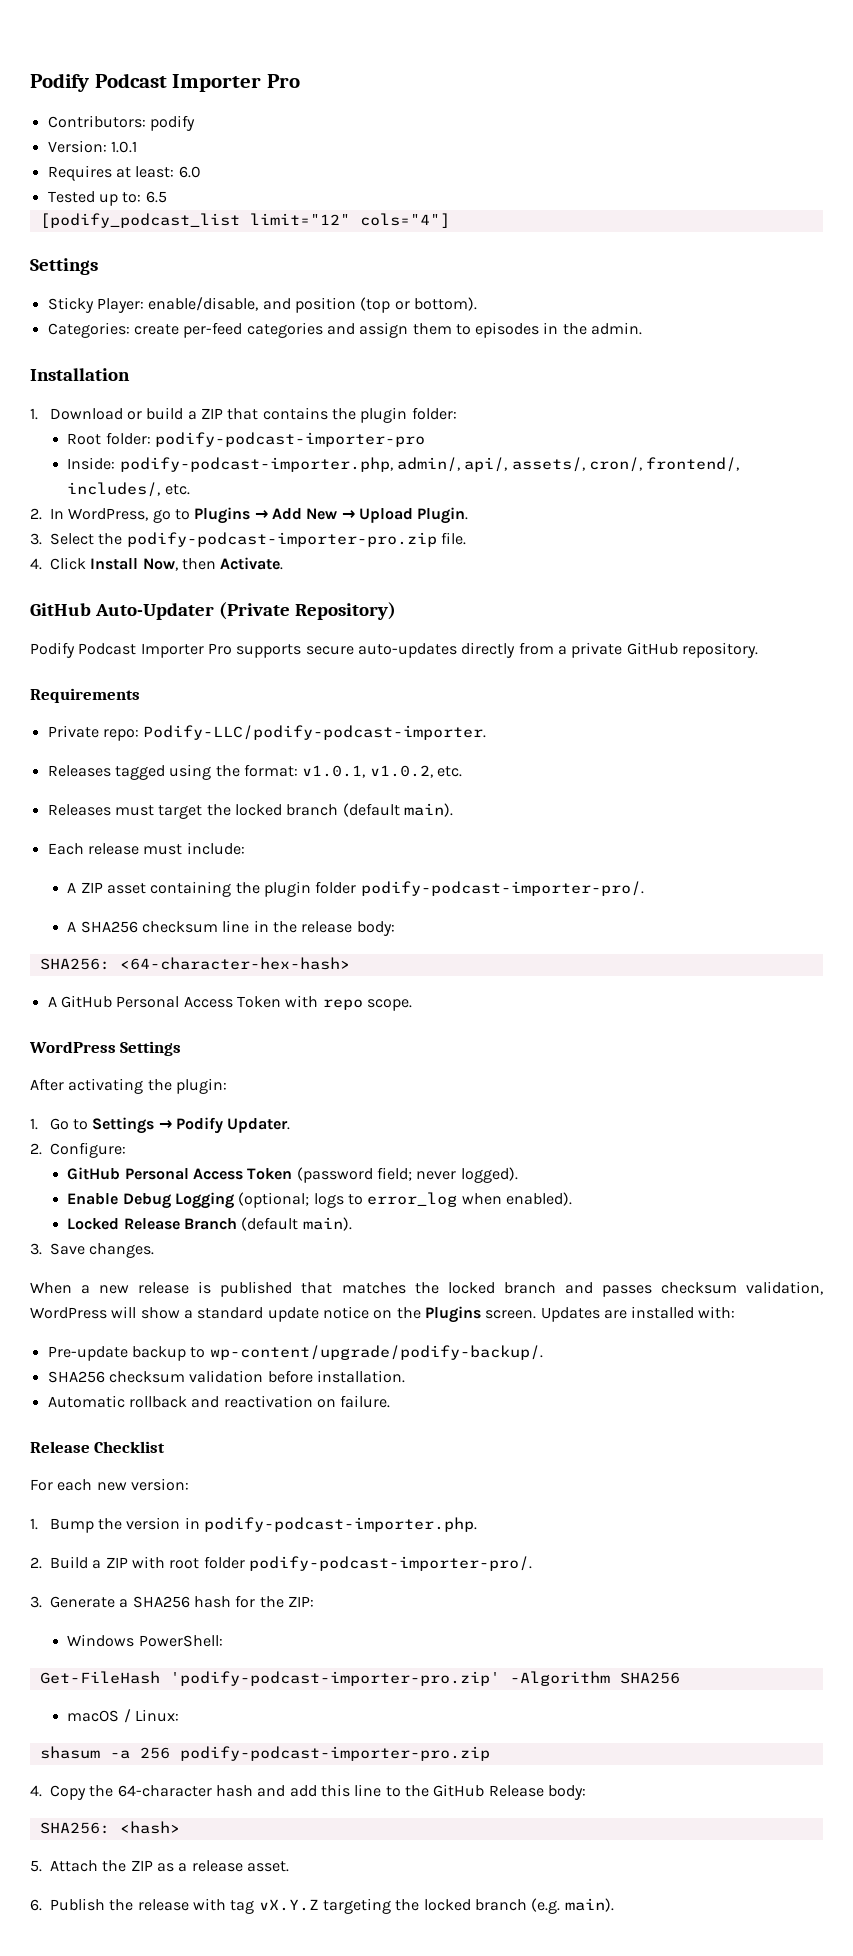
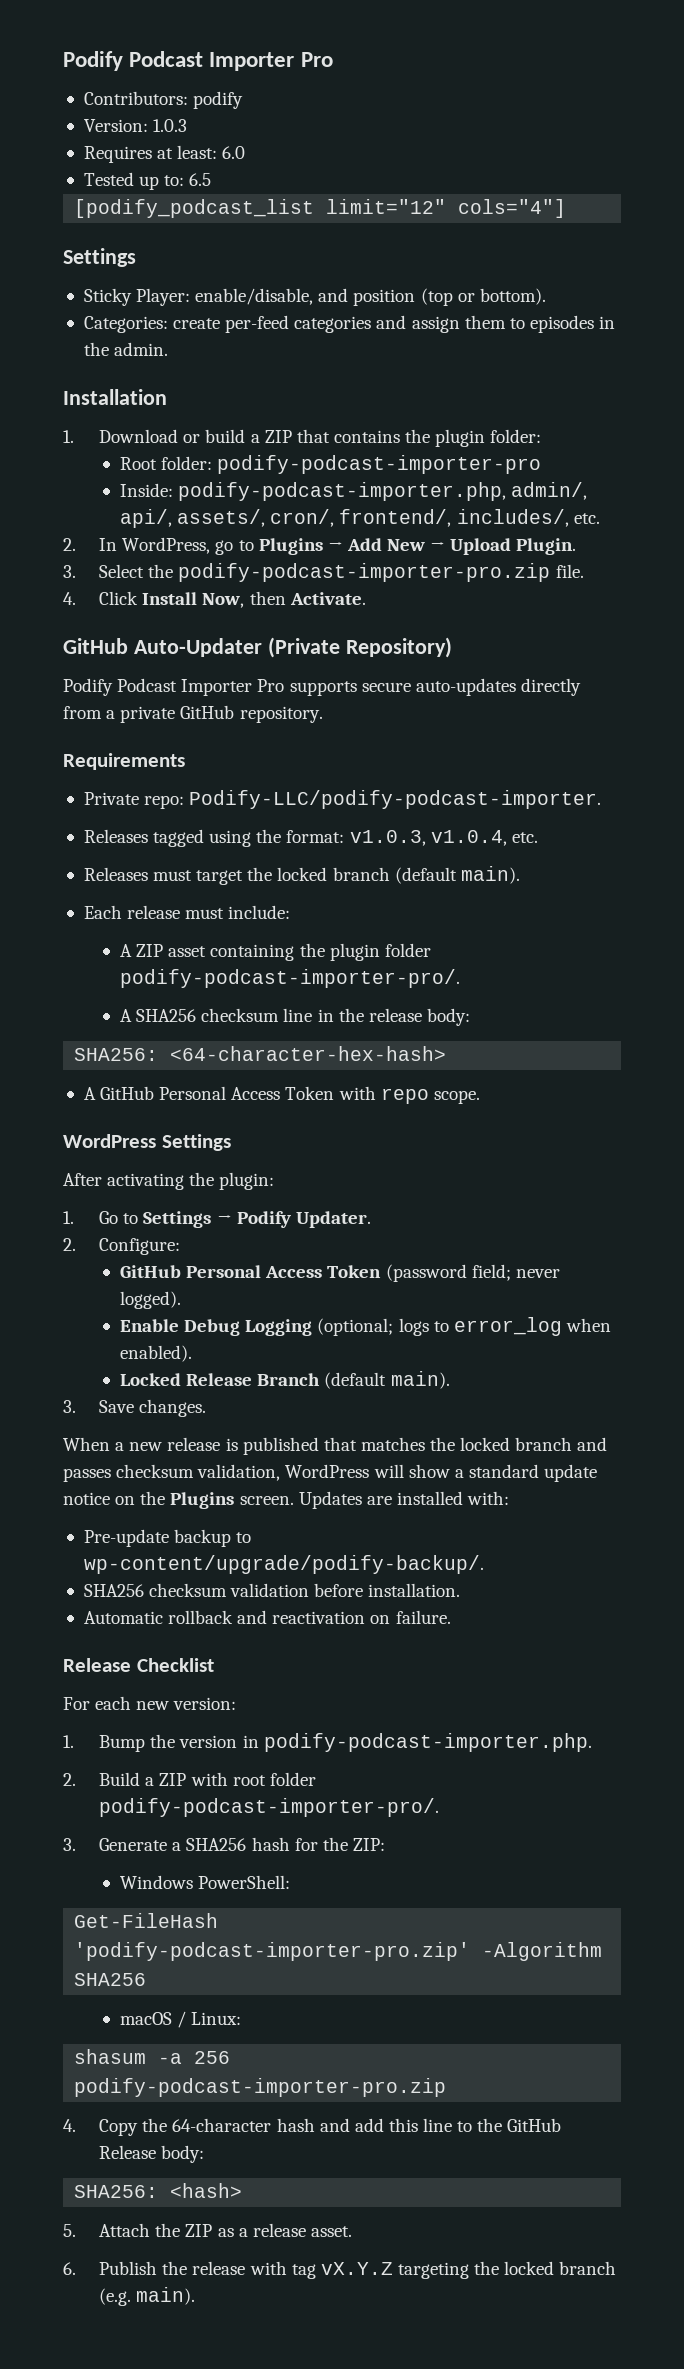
- Version: 1.0.1
+ Version: 1.0.3
- Releases tagged using the format: v1.0.1, v1.0.2, etc.
+ Releases tagged using the format: v1.0.3, v1.0.4, etc.

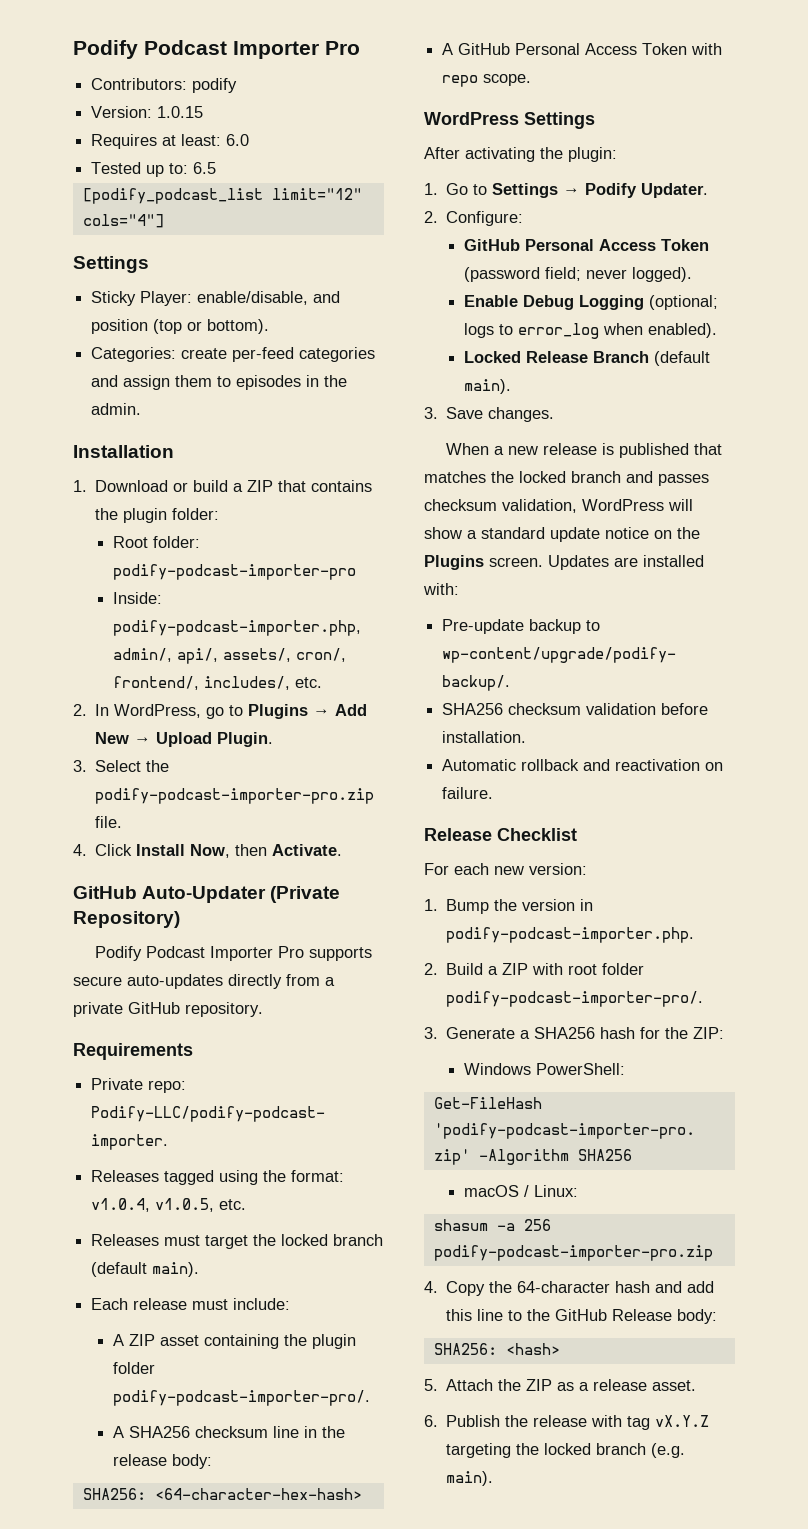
- Version: 1.0.3
+ Version: 1.0.15
- Releases tagged using the format: v1.0.3, v1.0.4, etc.
+ Releases tagged using the format: v1.0.4, v1.0.5, etc.

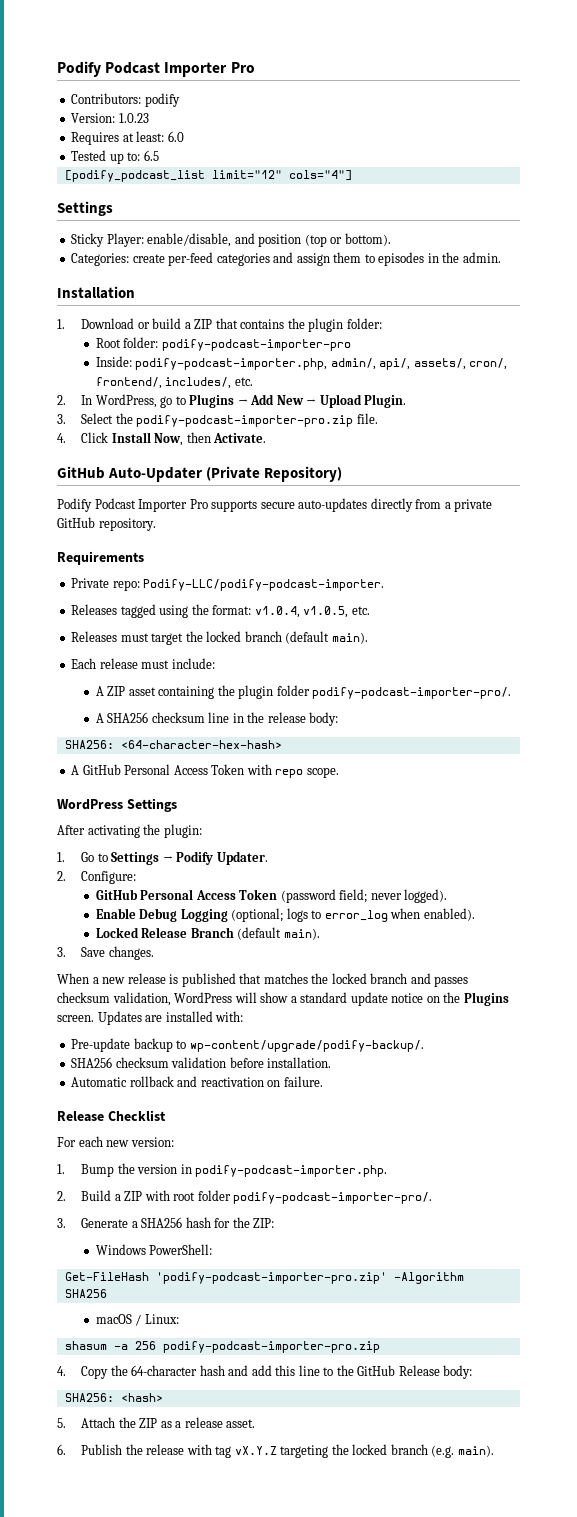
- Version: 1.0.15
+ Version: 1.0.23

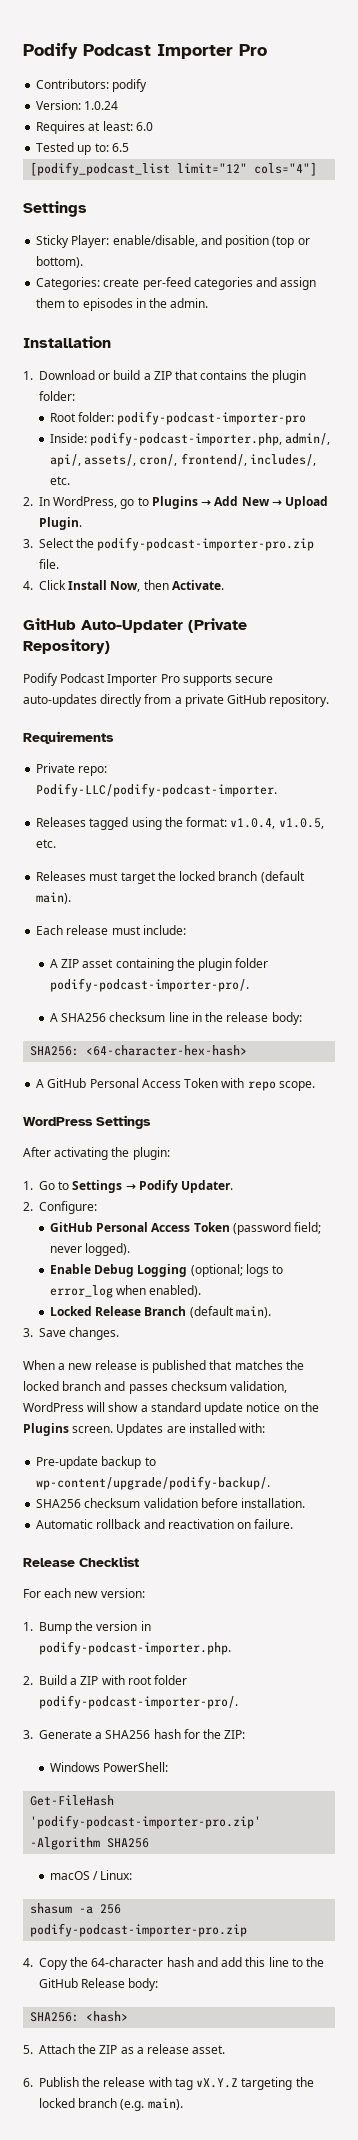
- Version: 1.0.23
+ Version: 1.0.24

